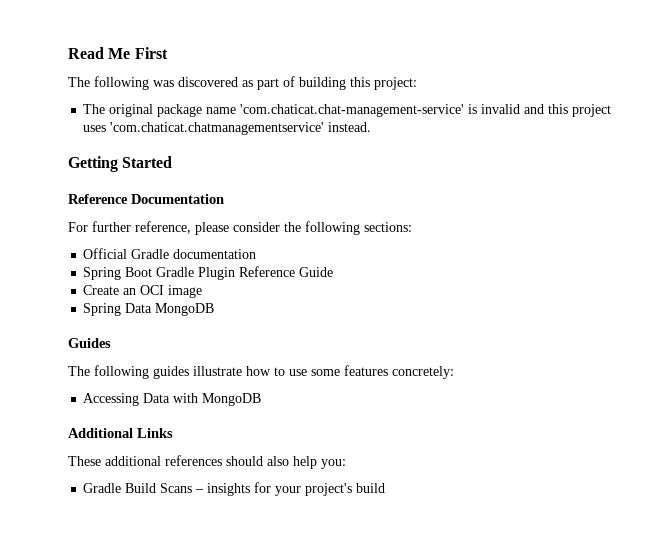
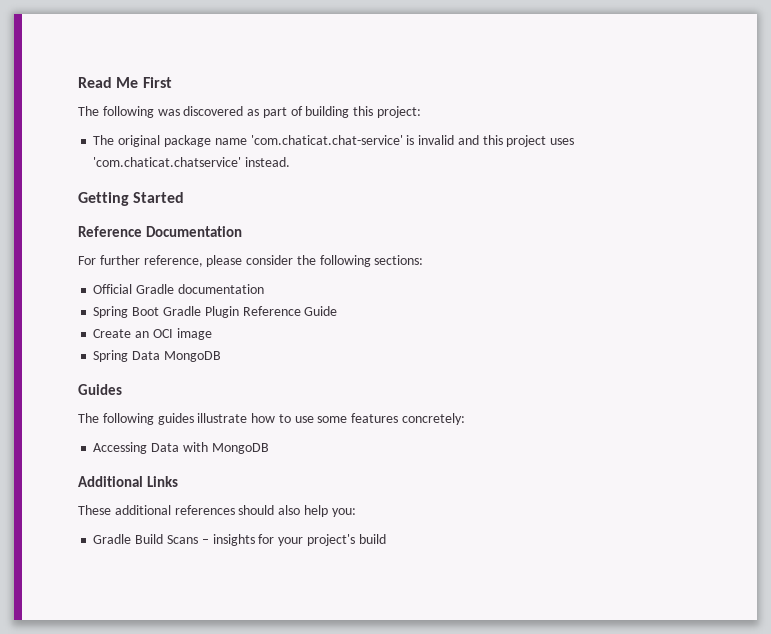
- The original package name 'com.chaticat.chat-management-service' is invalid and this project uses 'com.chaticat.chatmanagementservice' instead.
+ The original package name 'com.chaticat.chat-service' is invalid and this project uses 'com.chaticat.chatservice' instead.

